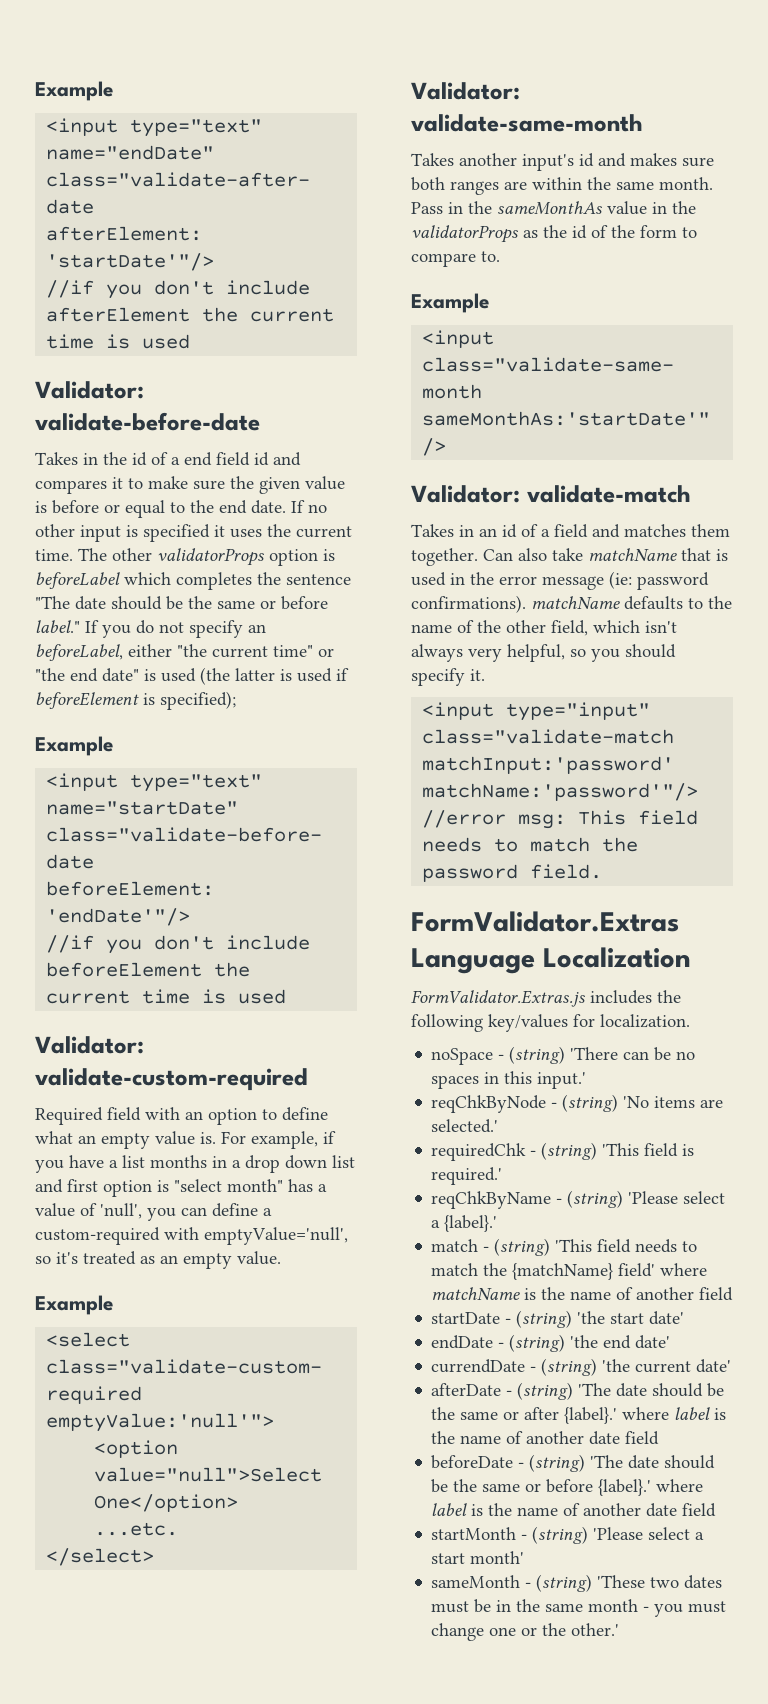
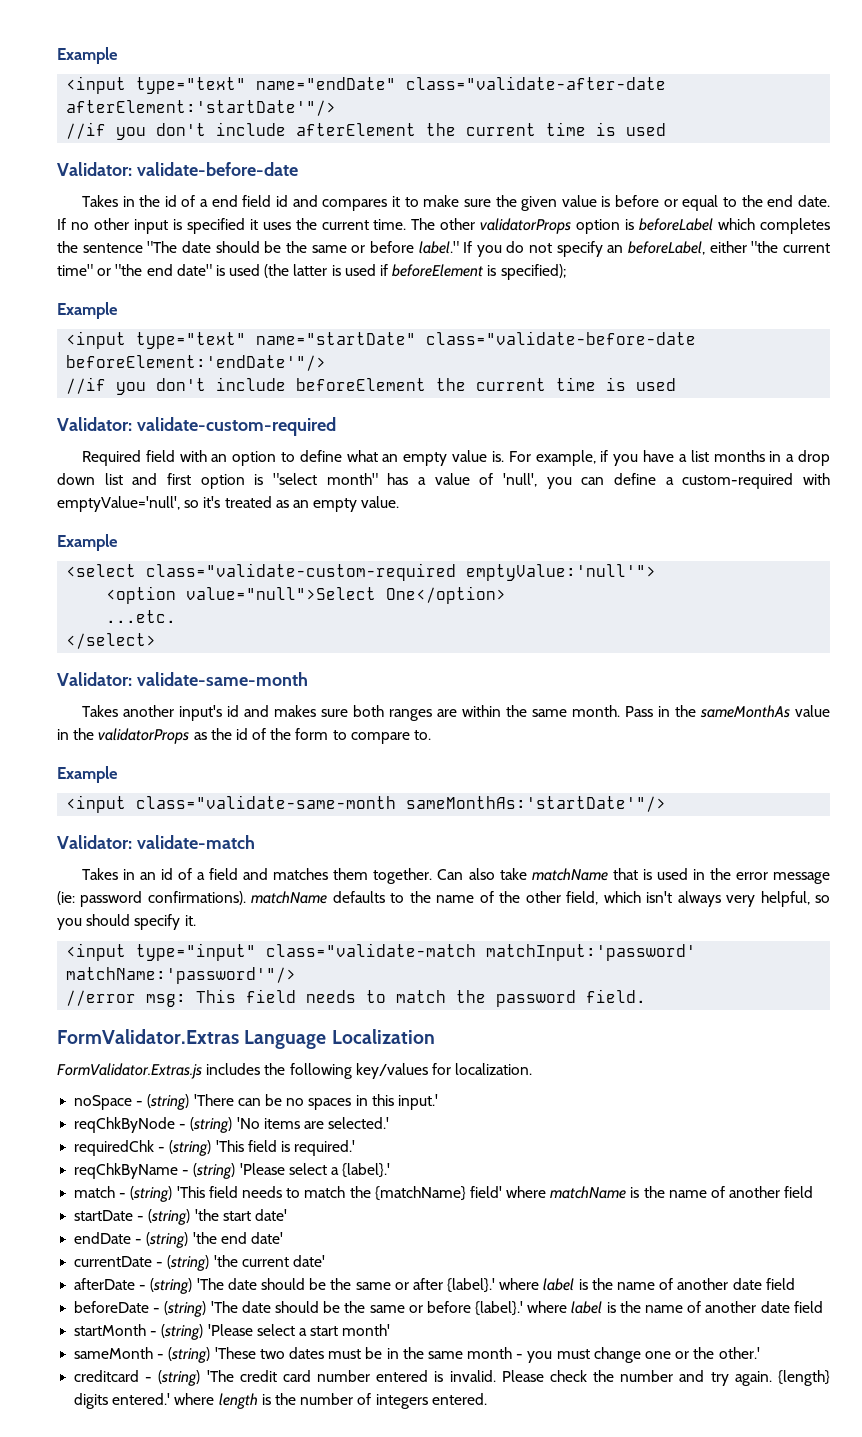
- currendDate - (string) 'the current date'
+ currentDate - (string) 'the current date'
+ creditcard - (string) 'The credit card number entered is invalid. Please check the number and try again. {length} digits entered.' where length is the number of integers entered.

